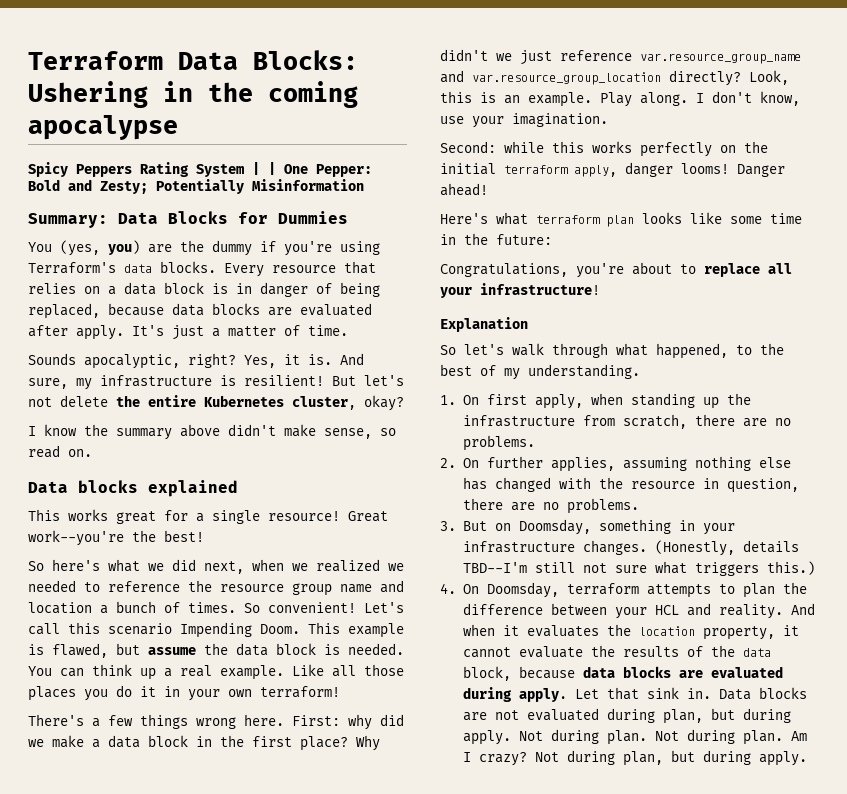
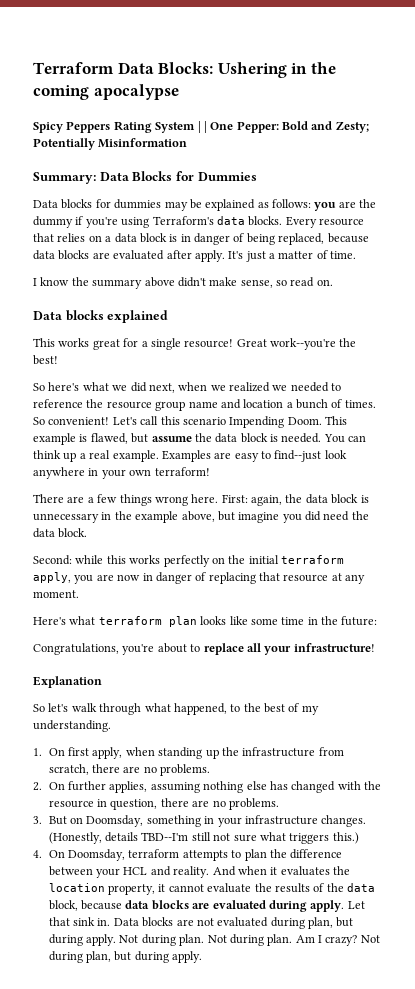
- You (yes, you) are the dummy if you're using Terraform's data blocks.
+ Data blocks for dummies may be explained as follows: you are the dummy if you're using Terraform's data blocks.
- Sounds apocalyptic, right? Yes, it is. And sure, my infrastructure is resilient! But let's not delete the entire Kubernetes cluster, okay?
- Like all those places you do it in your own terraform!
+ Examples are easy to find--just look anywhere in your own terraform!
- There's a few things wrong here.
+ There are a few things wrong here.
- First: why did we make a data block in the first place? Why didn't we just reference var.resource_group_name and var.resource_group_location directly? Look, this is an example. Play along. I don't know, use your imagination.
+ First: again, the data block is unnecessary in the example above, but imagine you did need the data block.
- Second: while this works perfectly on the initial terraform apply, danger looms! Danger ahead!
+ Second: while this works perfectly on the initial terraform apply, you are now in danger of replacing that resource at any moment.

